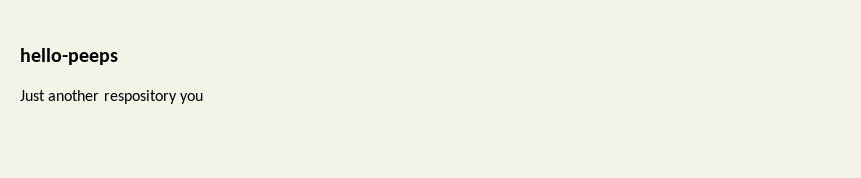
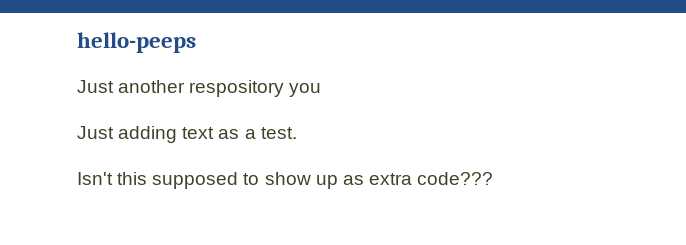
+ Just adding text as a test.
+ Isn't this supposed to show up as extra code???

